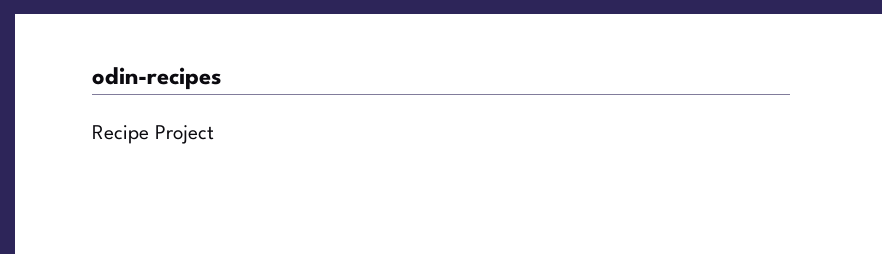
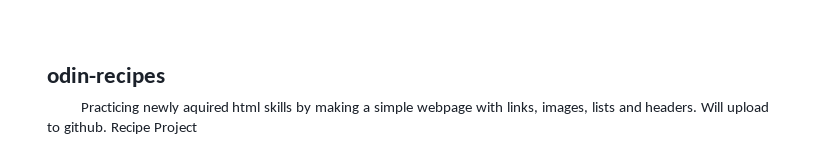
+ Practicing newly aquired html skills by making a simple webpage with links, images, lists and headers. Will upload to github.

